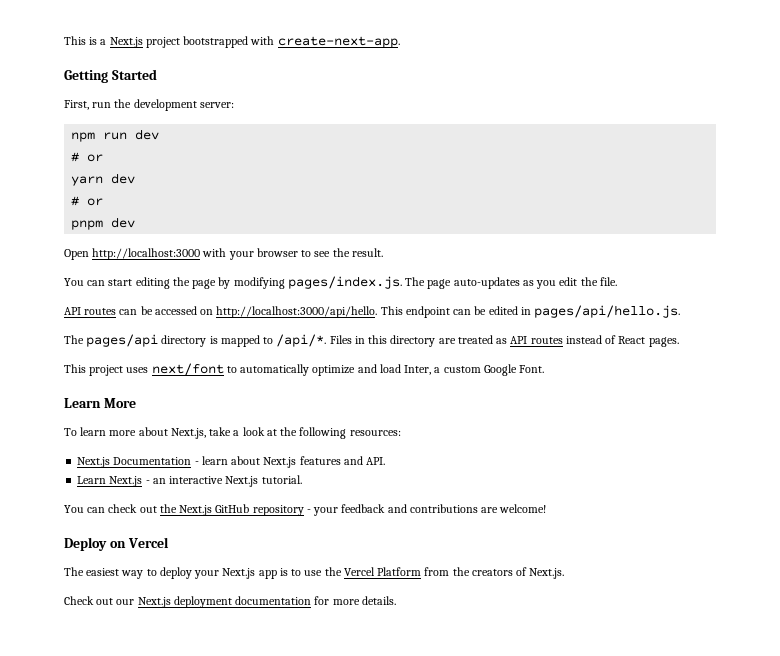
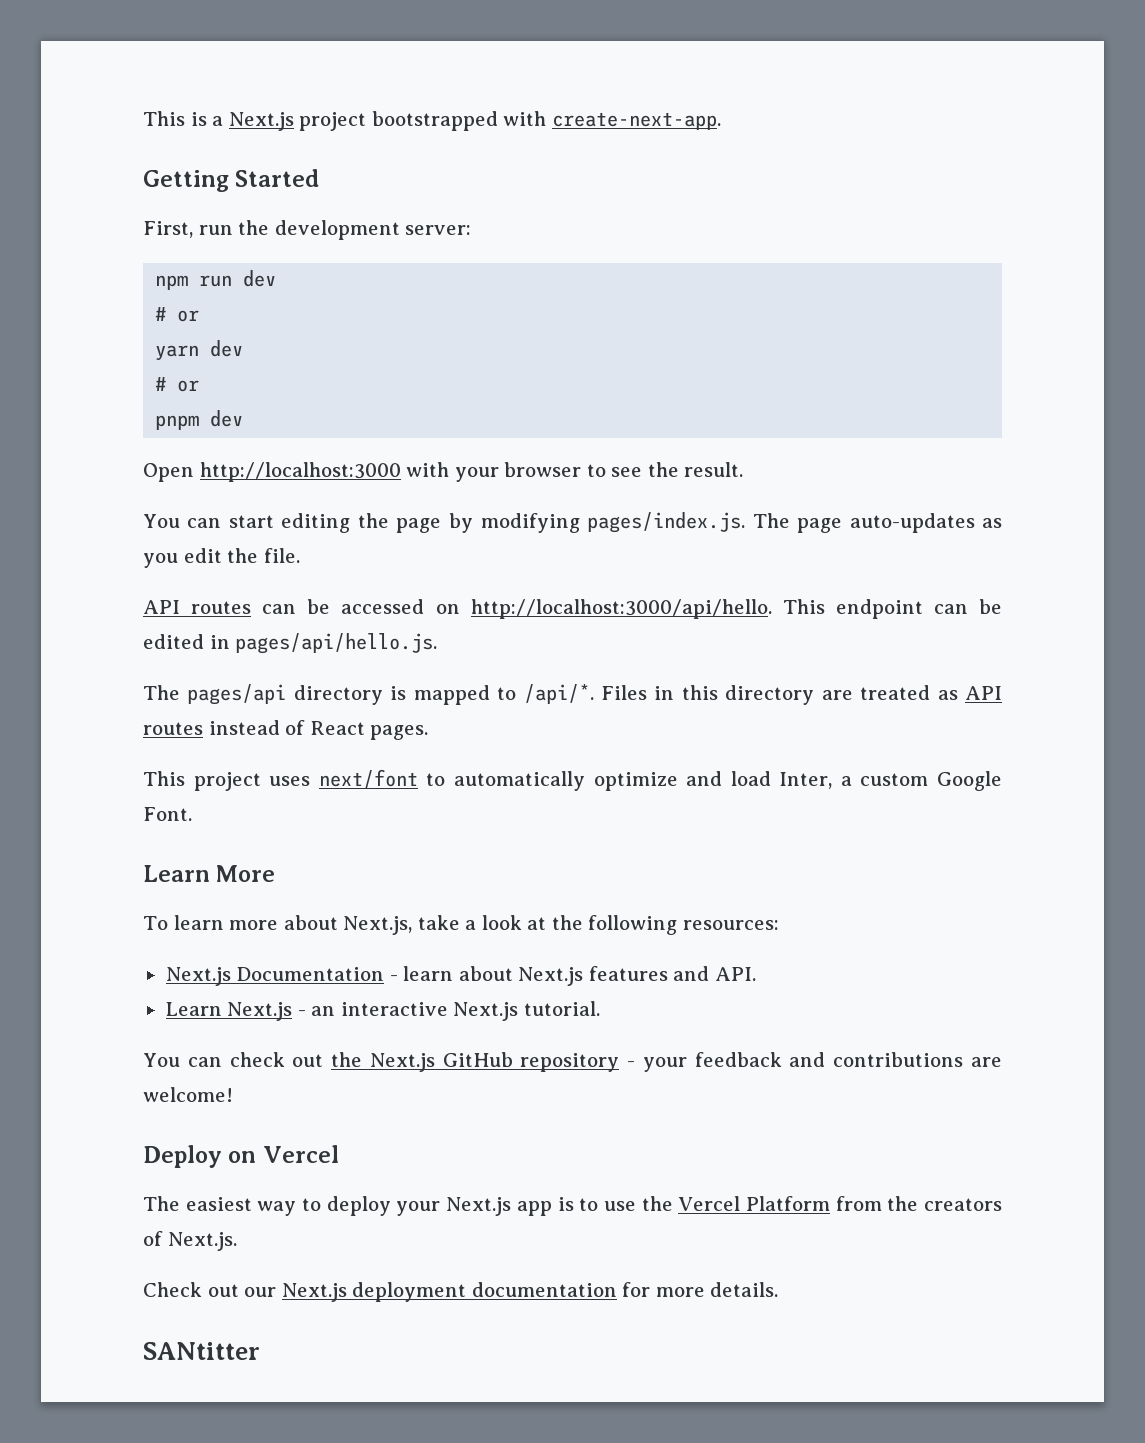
+ SANtitter

